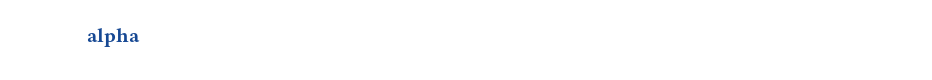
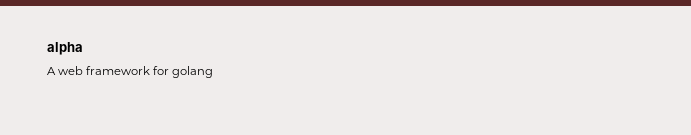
+ A web framework for golang

